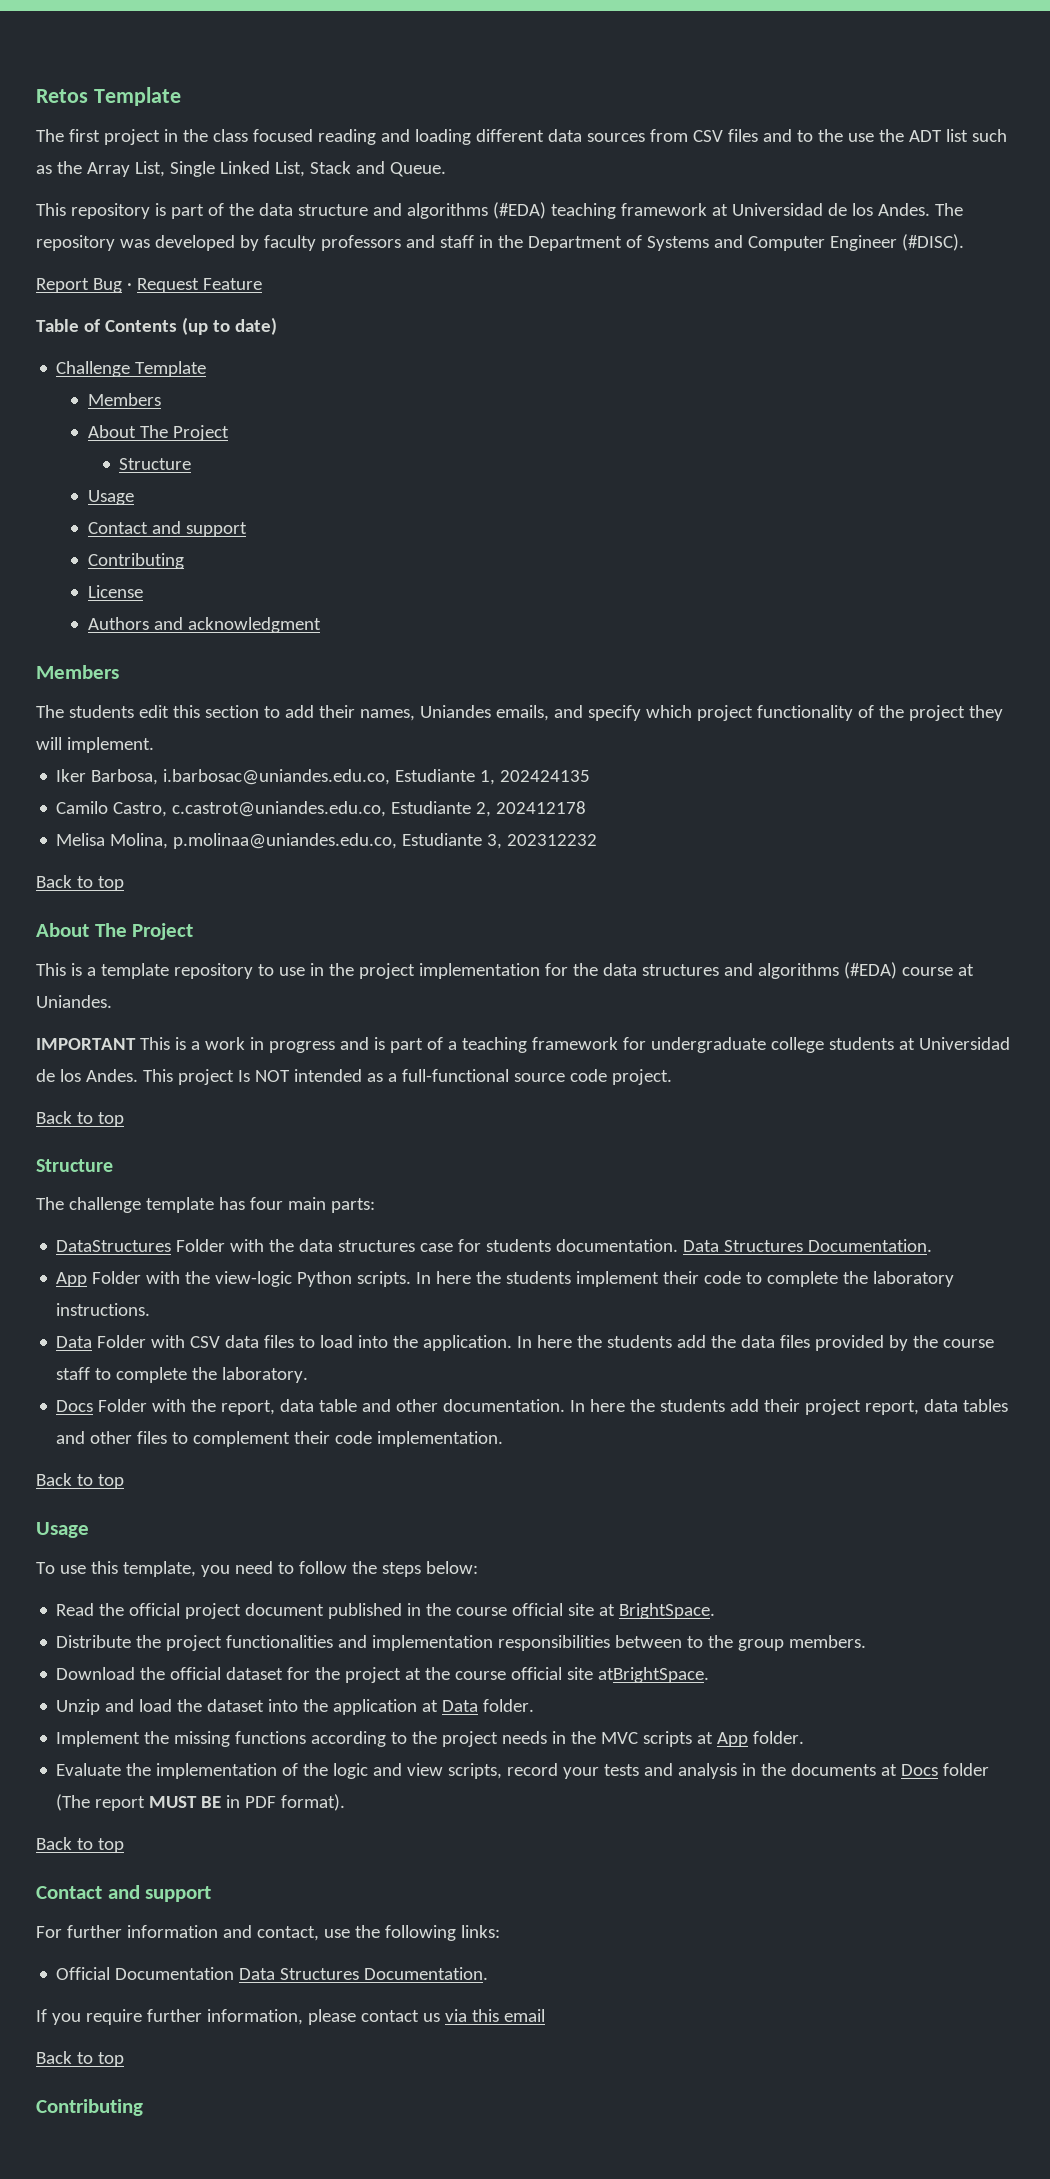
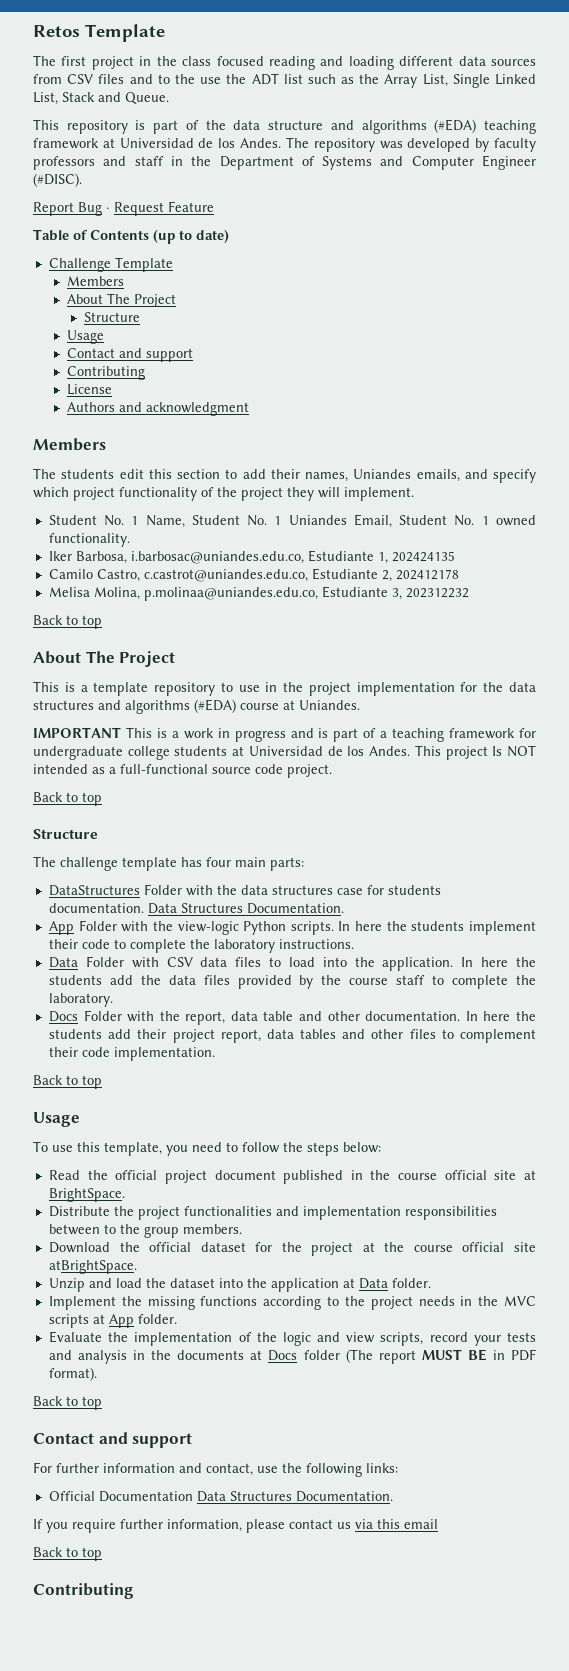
+ Student No. 1 Name, Student No. 1 Uniandes Email, Student No. 1 owned functionality.

